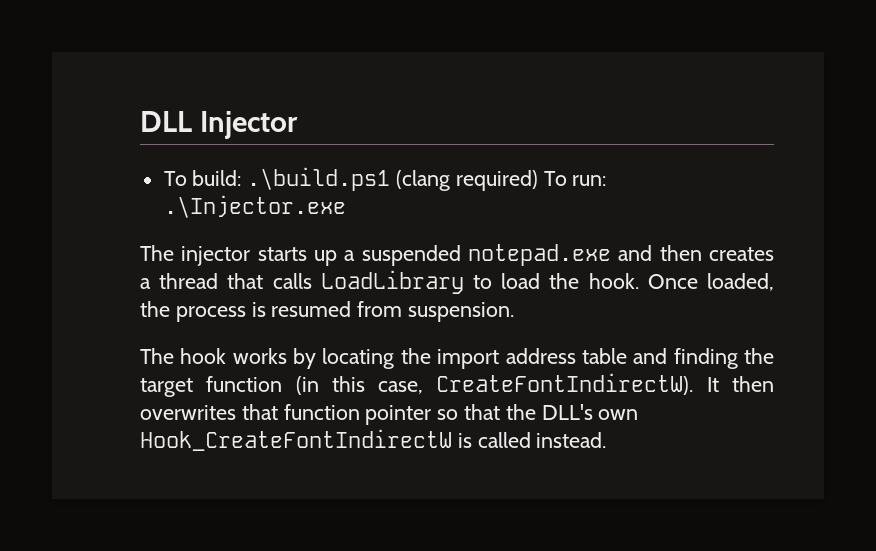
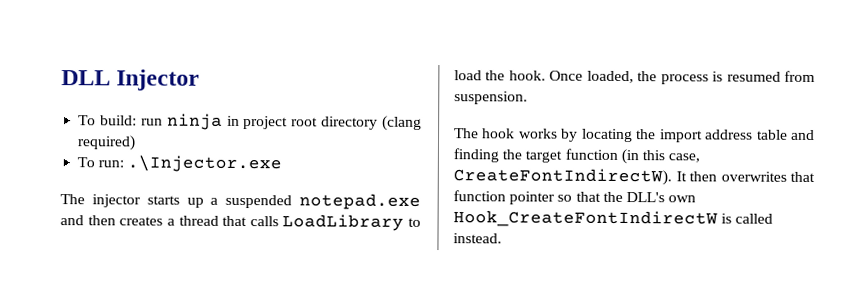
- To build: .\build.ps1 (clang required) To run: .\Injector.exe
+ To build: run ninja in project root directory (clang required)
+ To run: .\Injector.exe

